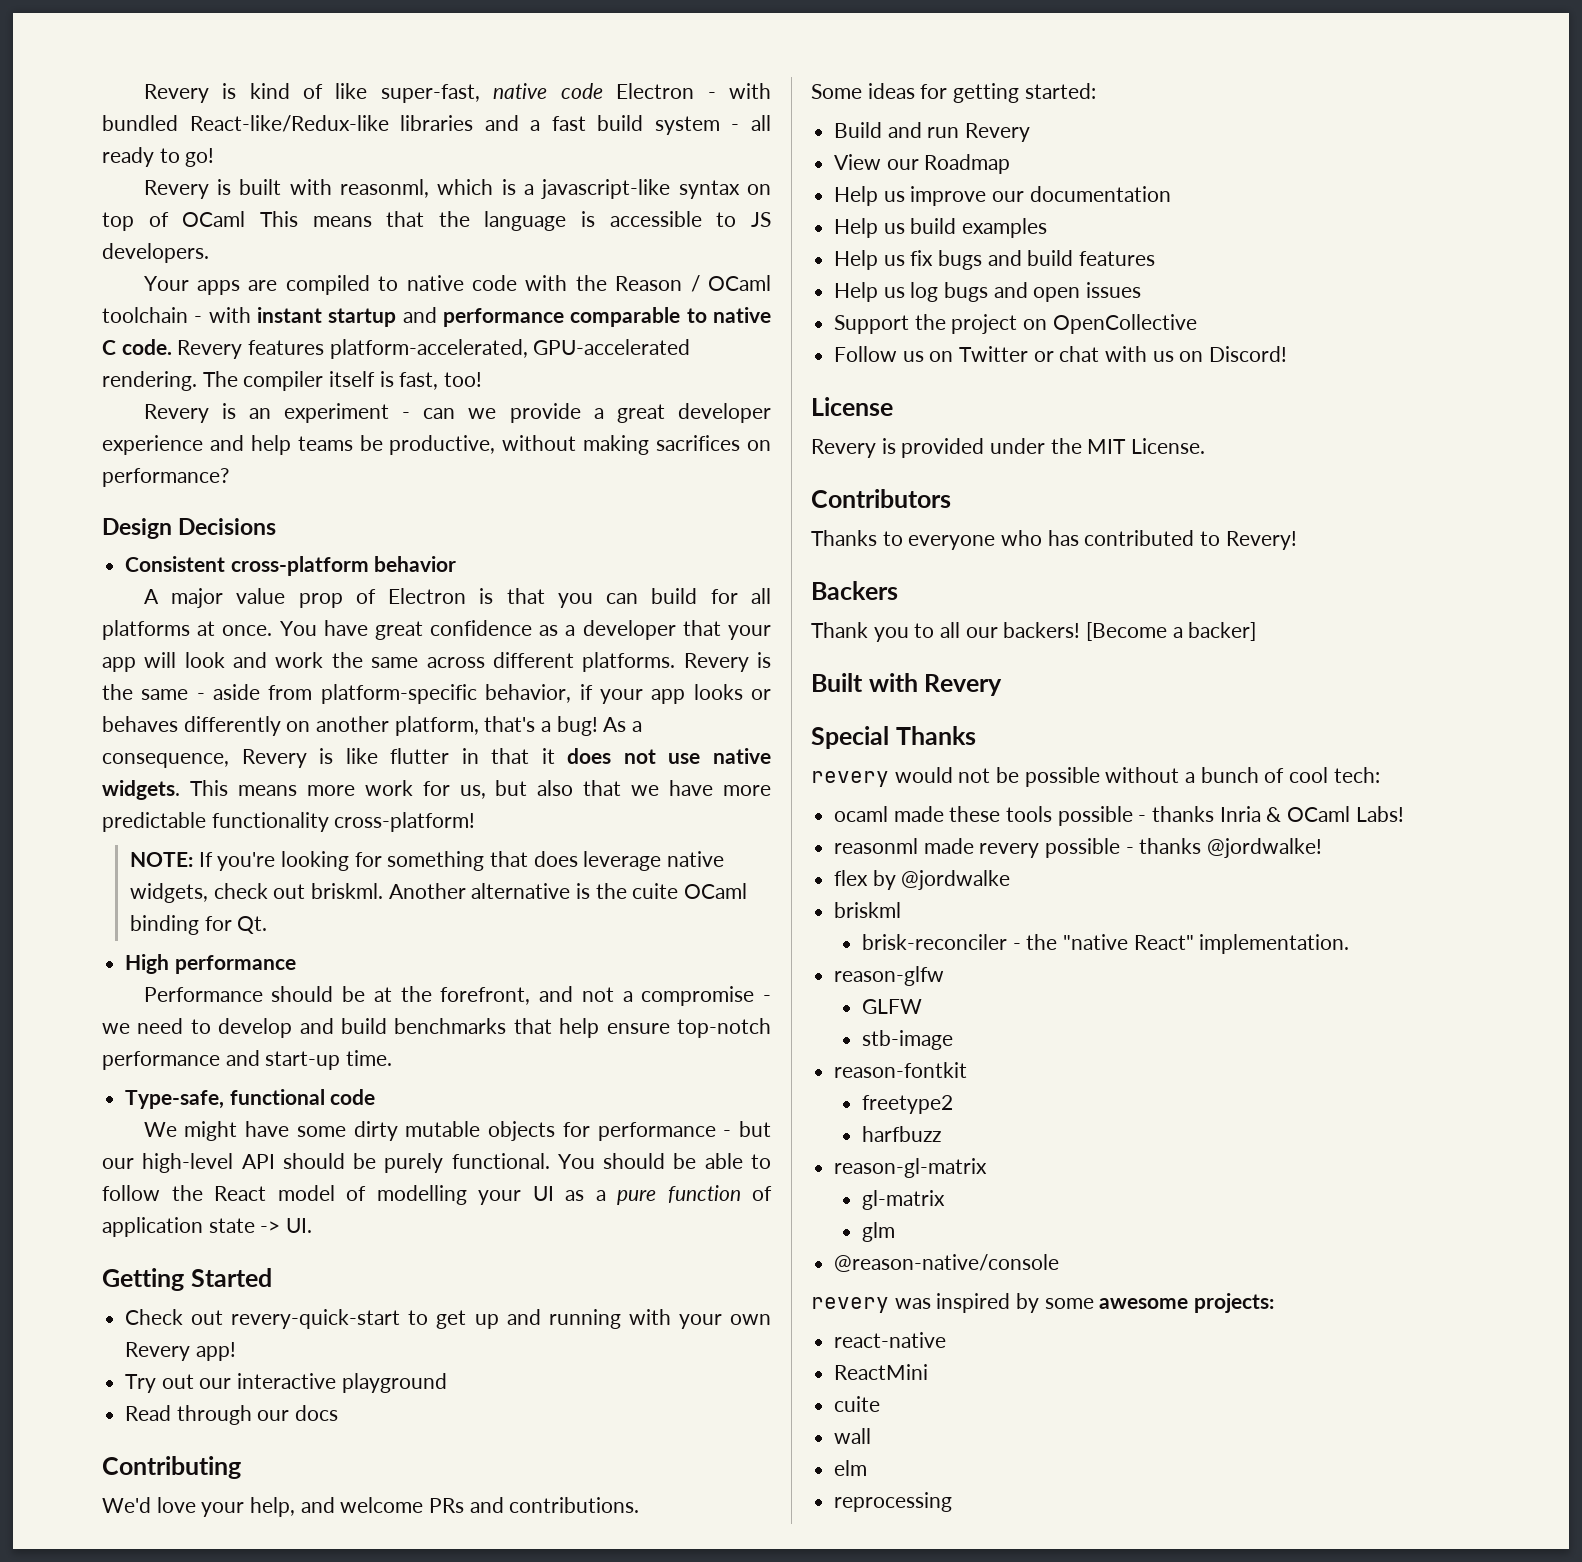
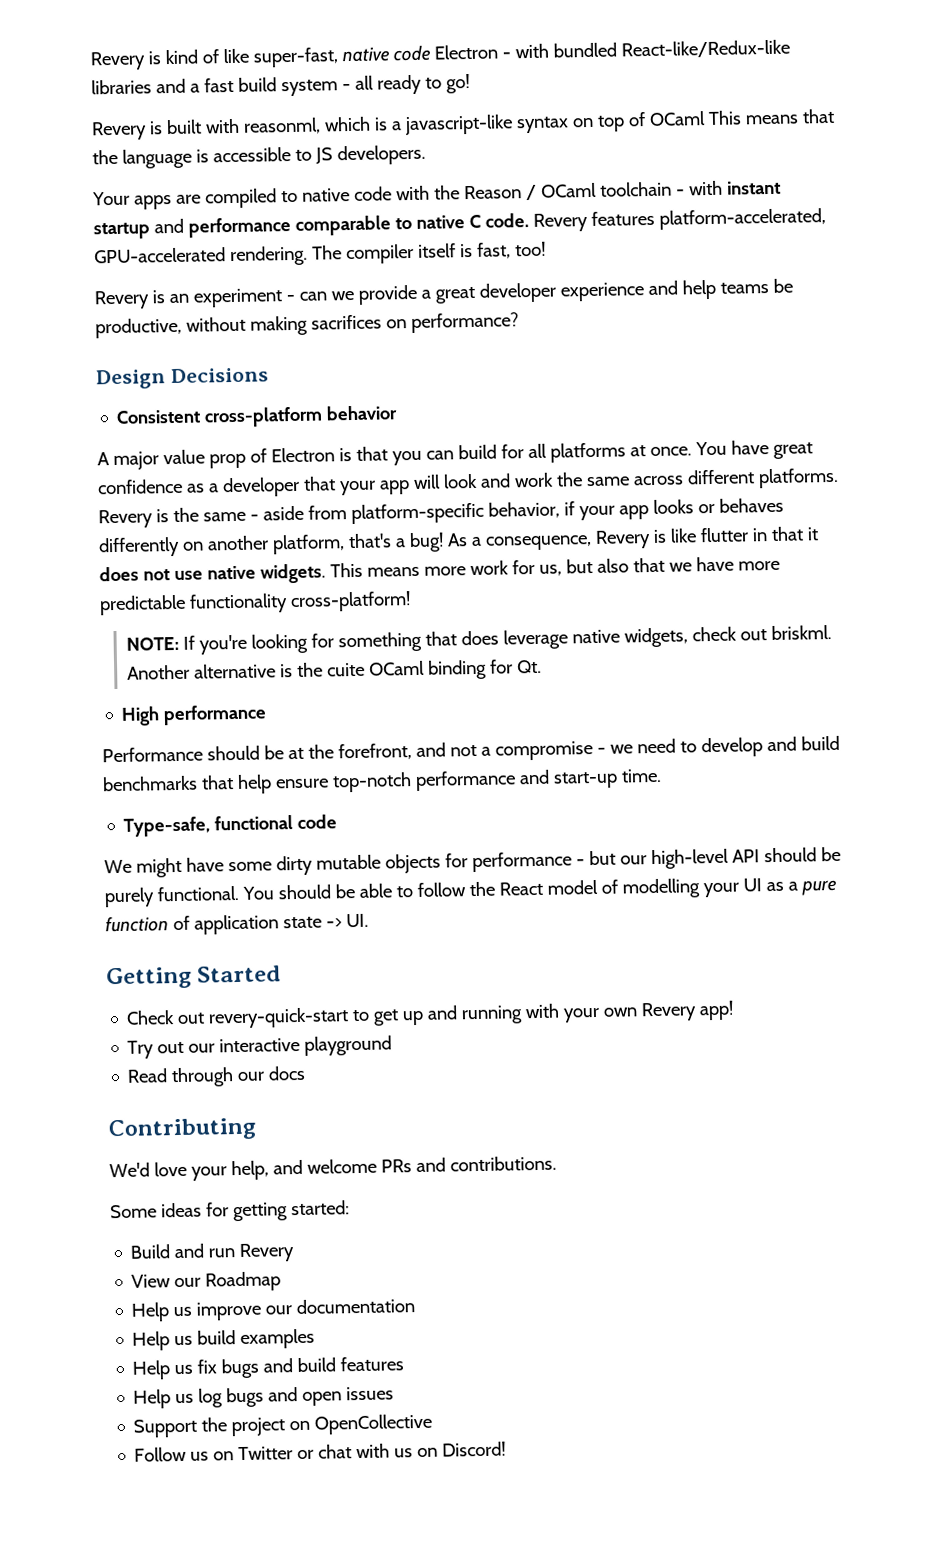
- License
- Revery is provided under the MIT License.
- Contributors
- Thanks to everyone who has contributed to Revery!
- Backers
- Thank you to all our backers! [Become a backer]
- Built with Revery
- Special Thanks
- revery would not be possible without a bunch of cool tech:
- ocaml made these tools possible - thanks Inria & OCaml Labs!
- reasonml made revery possible - thanks @jordwalke!
- flex by @jordwalke
- briskml
- brisk-reconciler - the "native React" implementation.
- reason-glfw
- GLFW
- stb-image
- reason-fontkit
- freetype2
- harfbuzz
- reason-gl-matrix
- gl-matrix
- glm
- @reason-native/console
- revery was inspired by some awesome projects:
- react-native
- ReactMini
- cuite
- wall
- elm
- reprocessing

